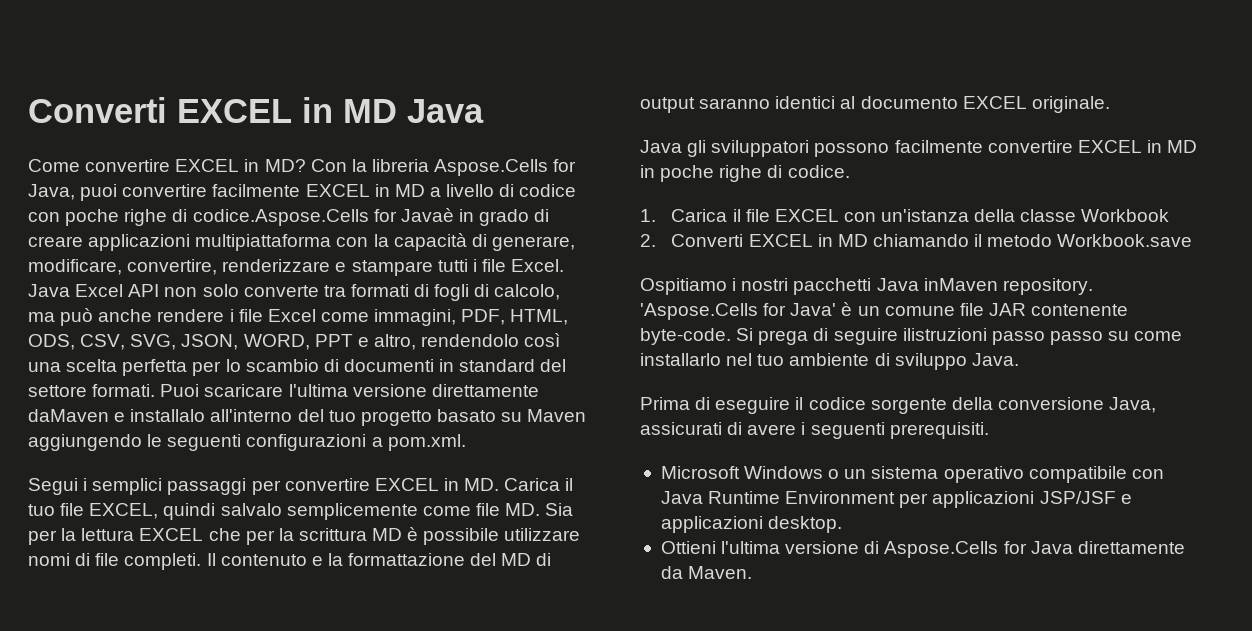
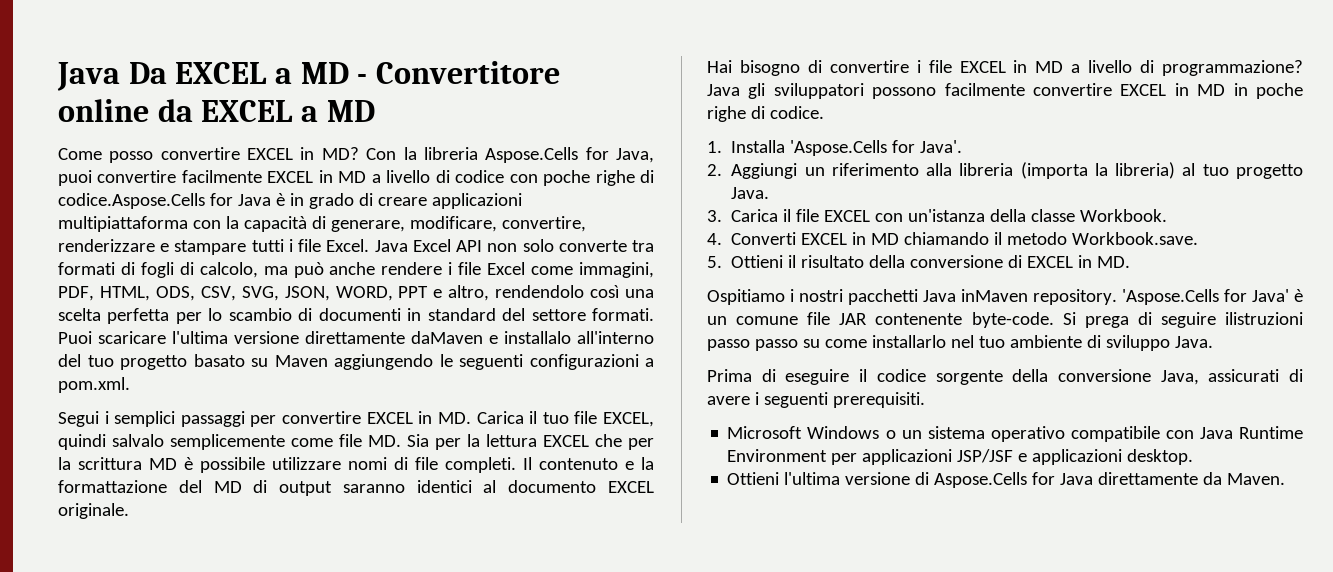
- Converti EXCEL in MD Java
+ Java Da EXCEL a MD - Convertitore online da EXCEL a MD
- Come convertire EXCEL in MD?
+ Come posso convertire EXCEL in MD?
- Con la libreria Aspose.Cells for Java, puoi convertire facilmente EXCEL in MD a livello di codice con poche righe di codice.Aspose.Cells for Javaè in grado di creare applicazioni multipiattaforma con la capacità di generare, modificare, convertire, renderizzare e stampare tutti i file Excel.
+ Con la libreria Aspose.Cells for Java, puoi convertire facilmente EXCEL in MD a livello di codice con poche righe di codice.Aspose.Cells for Java è in grado di creare applicazioni multipiattaforma con la capacità di generare, modificare, convertire, renderizzare e stampare tutti i file Excel.
+ Hai bisogno di convertire i file EXCEL in MD a livello di programmazione?
- 1. Carica il file EXCEL con un'istanza della classe Workbook
- 2. Converti EXCEL in MD chiamando il metodo Workbook.save
+ 1. Installa 'Aspose.Cells for Java'.
+ 2. Aggiungi un riferimento alla libreria (importa la libreria) al tuo progetto Java.
+ 3. Carica il file EXCEL con un'istanza della classe Workbook.
+ 4. Converti EXCEL in MD chiamando il metodo Workbook.save.
+ 5. Ottieni il risultato della conversione di EXCEL in MD.

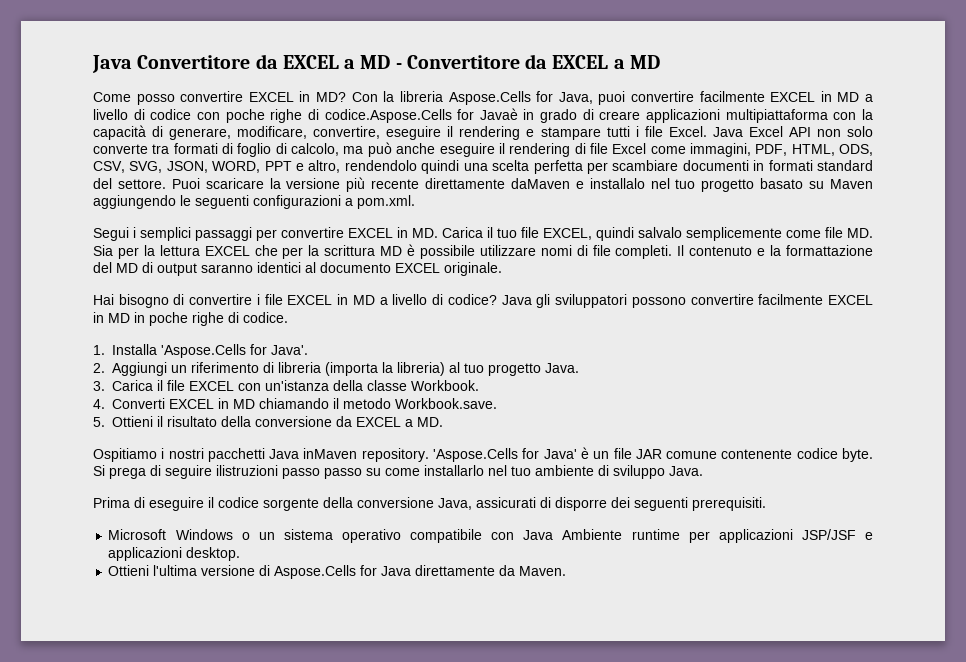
- Java Da EXCEL a MD - Convertitore online da EXCEL a MD
+ Java Convertitore da EXCEL a MD - Convertitore da EXCEL a MD
- Con la libreria Aspose.Cells for Java, puoi convertire facilmente EXCEL in MD a livello di codice con poche righe di codice.Aspose.Cells for Java è in grado di creare applicazioni multipiattaforma con la capacità di generare, modificare, convertire, renderizzare e stampare tutti i file Excel.
+ Con la libreria Aspose.Cells for Java, puoi convertire facilmente EXCEL in MD a livello di codice con poche righe di codice.Aspose.Cells for Javaè in grado di creare applicazioni multipiattaforma con la capacità di generare, modificare, convertire, eseguire il rendering e stampare tutti i file Excel.
- Java Excel API non solo converte tra formati di fogli di calcolo, ma può anche rendere i file Excel come immagini, PDF, HTML, ODS, CSV, SVG, JSON, WORD, PPT e altro, rendendolo così una scelta perfetta per lo scambio di documenti in standard del settore formati. Puoi scaricare l'ultima versione direttamente daMaven e installalo all'interno del tuo progetto basato su Maven aggiungendo le seguenti configurazioni a pom.xml.
+ Java Excel API non solo converte tra formati di foglio di calcolo, ma può anche eseguire il rendering di file Excel come immagini, PDF, HTML, ODS, CSV, SVG, JSON, WORD, PPT e altro, rendendolo quindi una scelta perfetta per scambiare documenti in formati standard del settore. Puoi scaricare la versione più recente direttamente daMaven e installalo nel tuo progetto basato su Maven aggiungendo le seguenti configurazioni a pom.xml.
- Hai bisogno di convertire i file EXCEL in MD a livello di programmazione?
+ Hai bisogno di convertire i file EXCEL in MD a livello di codice?
- Java gli sviluppatori possono facilmente convertire EXCEL in MD in poche righe di codice.
+ Java gli sviluppatori possono convertire facilmente EXCEL in MD in poche righe di codice.
- 2. Aggiungi un riferimento alla libreria (importa la libreria) al tuo progetto Java.
+ 2. Aggiungi un riferimento di libreria (importa la libreria) al tuo progetto Java.
- 5. Ottieni il risultato della conversione di EXCEL in MD.
+ 5. Ottieni il risultato della conversione da EXCEL a MD.
- 'Aspose.Cells for Java' è un comune file JAR contenente byte-code.
+ 'Aspose.Cells for Java' è un file JAR comune contenente codice byte.
- Prima di eseguire il codice sorgente della conversione Java, assicurati di avere i seguenti prerequisiti.
+ Prima di eseguire il codice sorgente della conversione Java, assicurati di disporre dei seguenti prerequisiti.
- Microsoft Windows o un sistema operativo compatibile con Java Runtime Environment per applicazioni JSP/JSF e applicazioni desktop.
+ Microsoft Windows o un sistema operativo compatibile con Java Ambiente runtime per applicazioni JSP/JSF e applicazioni desktop.

